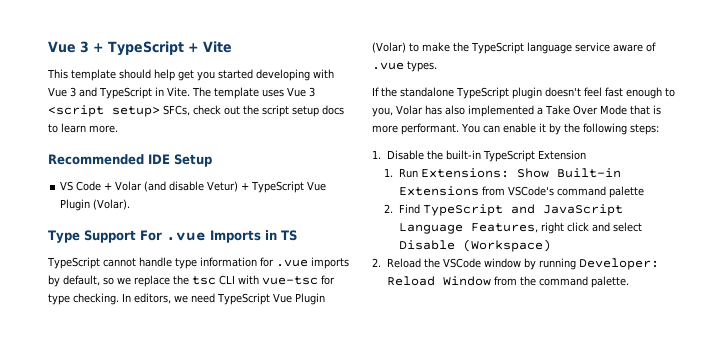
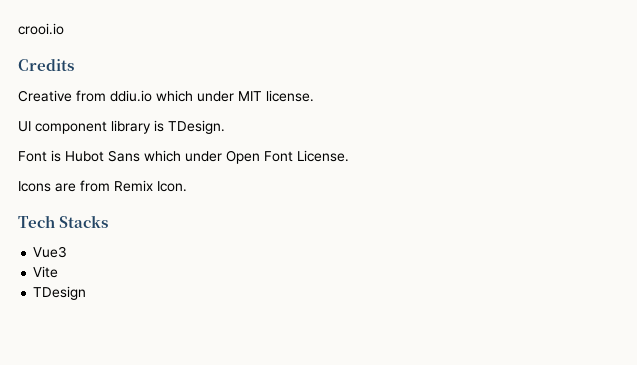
- Vue 3 + TypeScript + Vite
- This template should help get you started developing with Vue 3 and TypeScript in Vite. The template uses Vue 3 <script setup> SFCs, check out the script setup docs to learn more.
- Recommended IDE Setup
- VS Code + Volar (and disable Vetur) + TypeScript Vue Plugin (Volar).
- Type Support For .vue Imports in TS
- TypeScript cannot handle type information for .vue imports by default, so we replace the tsc CLI with vue-tsc for type checking. In editors, we need TypeScript Vue Plugin (Volar) to make the TypeScript language service aware of .vue types.
- If the standalone TypeScript plugin doesn't feel fast enough to you, Volar has also implemented a Take Over Mode that is more performant. You can enable it by the following steps:
- 1. Disable the built-in TypeScript Extension
- 1. Run Extensions: Show Built-in Extensions from VSCode's command palette
- 2. Find TypeScript and JavaScript Language Features, right click and select Disable (Workspace)
- 2. Reload the VSCode window by running Developer: Reload Window from the command palette.
+ crooi.io
+ Credits
+ Creative from ddiu.io which under MIT license.
+ UI component library is TDesign.
+ Font is Hubot Sans which under Open Font License.
+ Icons are from Remix Icon.
+ Tech Stacks
+ Vue3
+ Vite
+ TDesign

